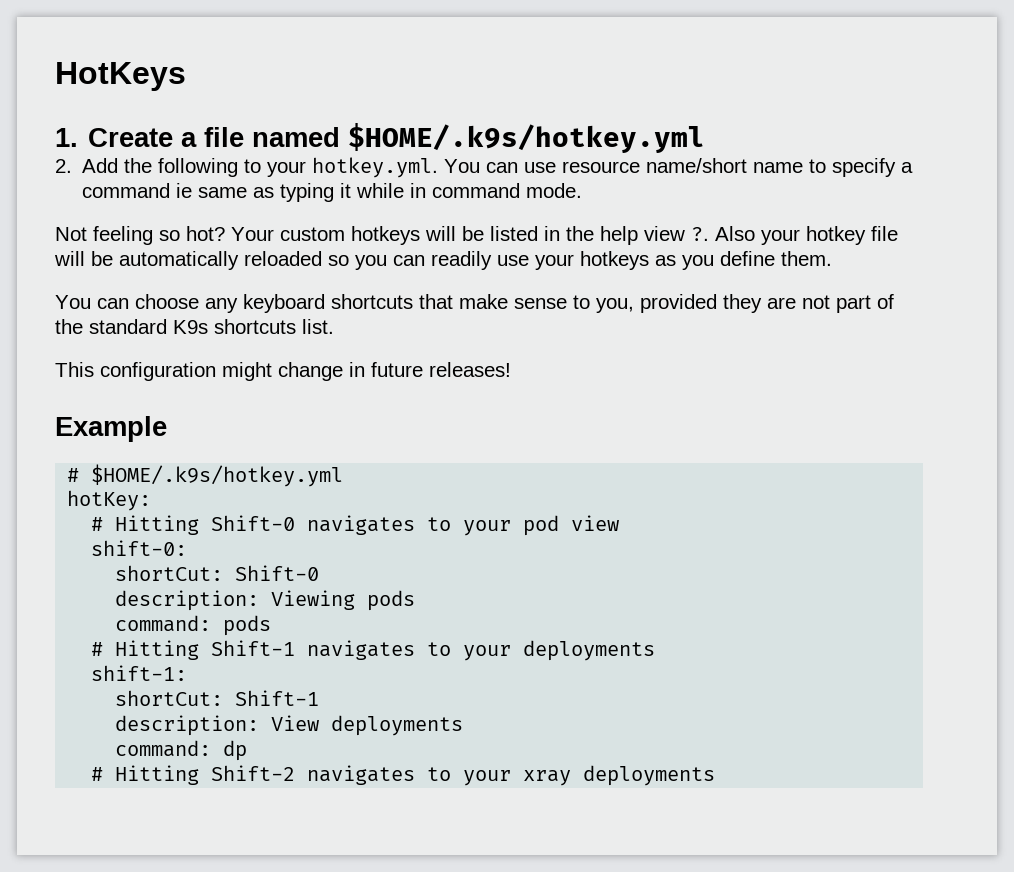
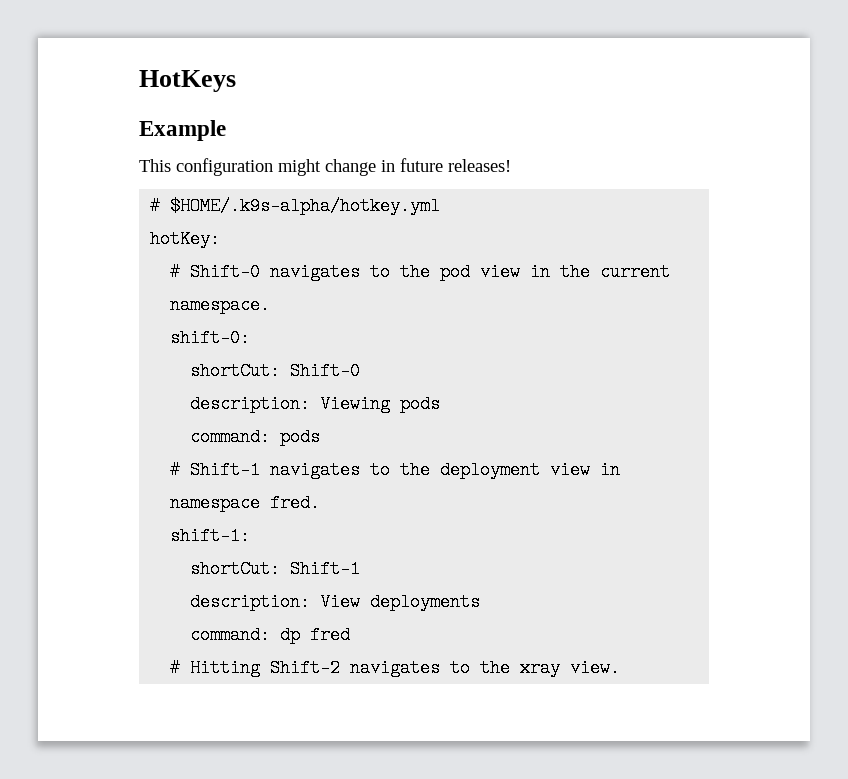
- 1. Create a file named $HOME/.k9s/hotkey.yml
- 2. Add the following to your hotkey.yml. You can use resource name/short name to specify a command ie same as typing it while in command mode.
- Not feeling so hot? Your custom hotkeys will be listed in the help view ?. Also your hotkey file will be automatically reloaded so you can readily use your hotkeys as you define them.
- You can choose any keyboard shortcuts that make sense to you, provided they are not part of the standard K9s shortcuts list.
+ Example
- Example
- # $HOME/.k9s/hotkey.yml
+ # $HOME/.k9s-alpha/hotkey.yml
- # Hitting Shift-0 navigates to your pod view
+ # Shift-0 navigates to the pod view in the current namespace.
- # Hitting Shift-1 navigates to your deployments
+ # Shift-1 navigates to the deployment view in namespace fred.
- command: dp
+ command: dp fred
- # Hitting Shift-2 navigates to your xray deployments
+ # Hitting Shift-2 navigates to the xray view.

